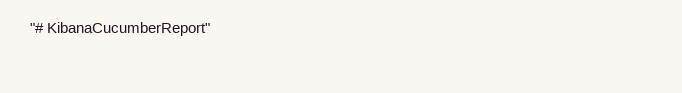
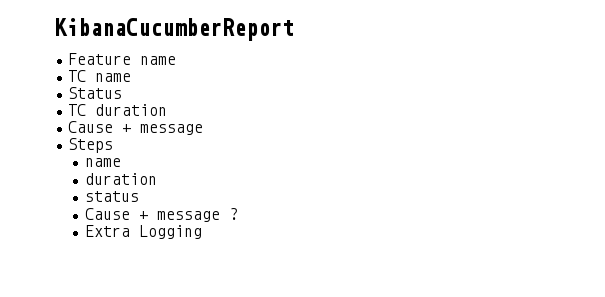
- "# KibanaCucumberReport"
+ KibanaCucumberReport
+ Feature name
+ TC name
+ Status
+ TC duration
+ Cause + message
+ Steps
+ name
+ duration
+ status
+ Cause + message ?
+ Extra Logging

